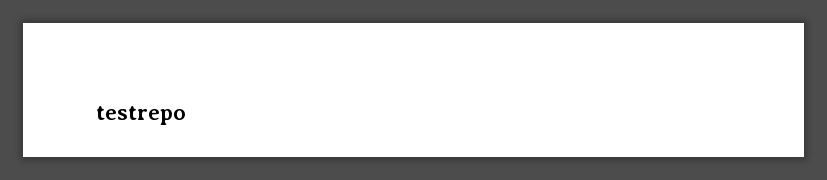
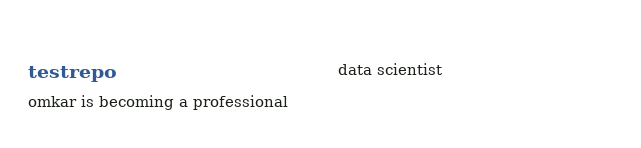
+ omkar is becoming a professional data scientist

